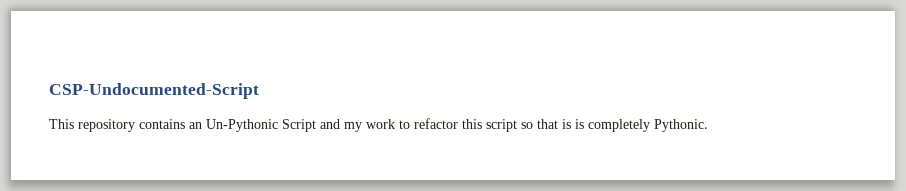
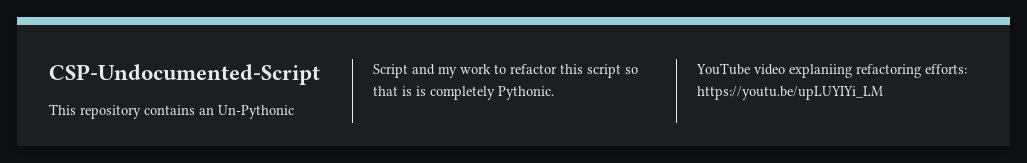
+ YouTube video explaniing refactoring efforts: https://youtu.be/upLUYIYi_LM

